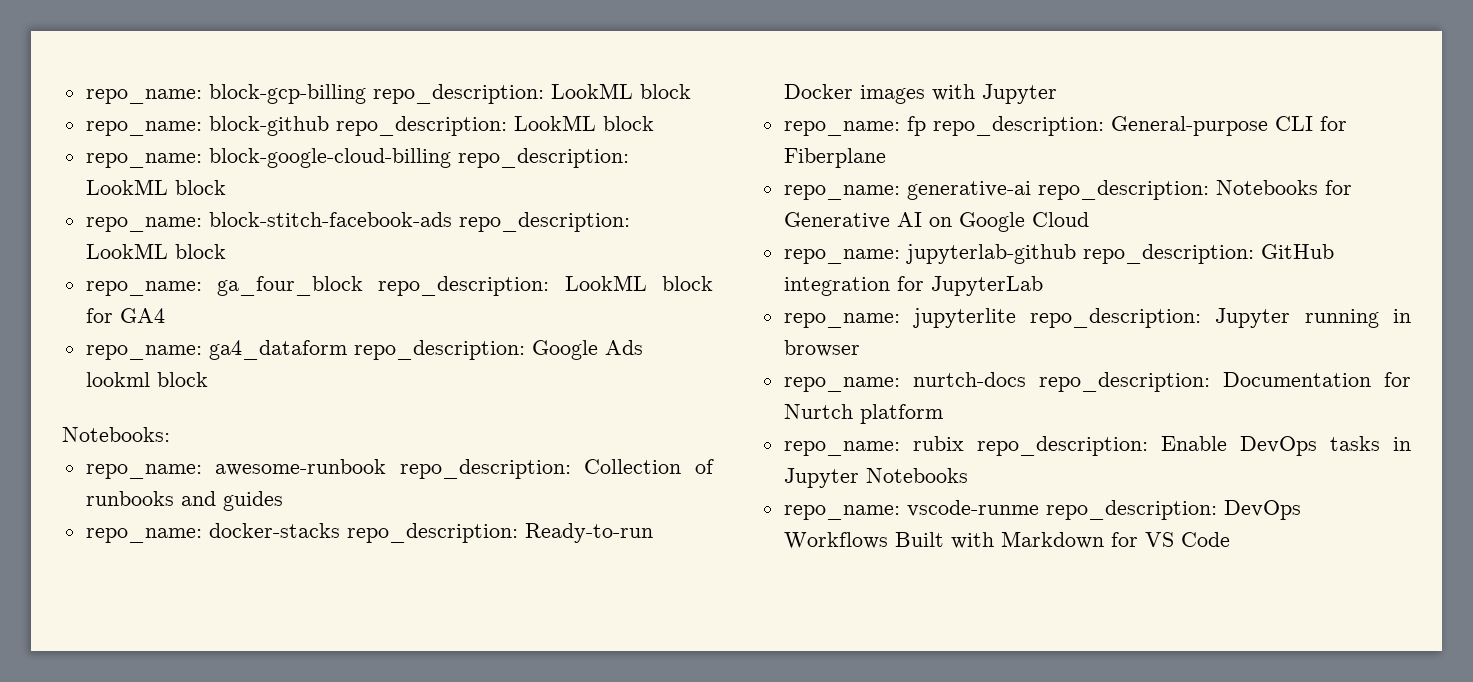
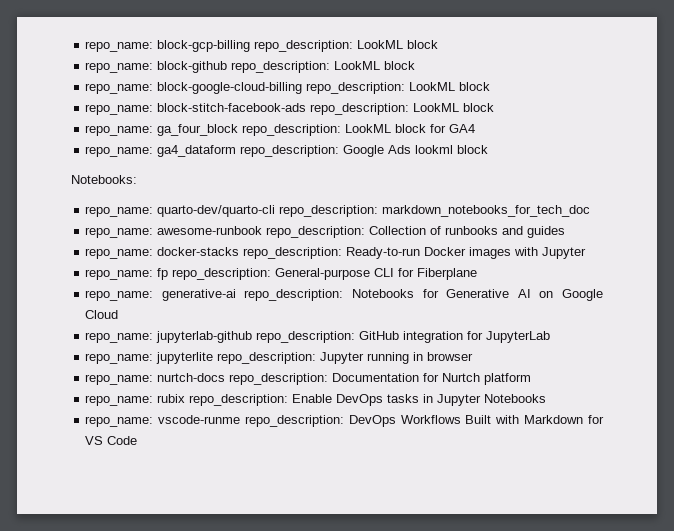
+ repo_name: quarto-dev/quarto-cli repo_description: markdown_notebooks_for_tech_doc

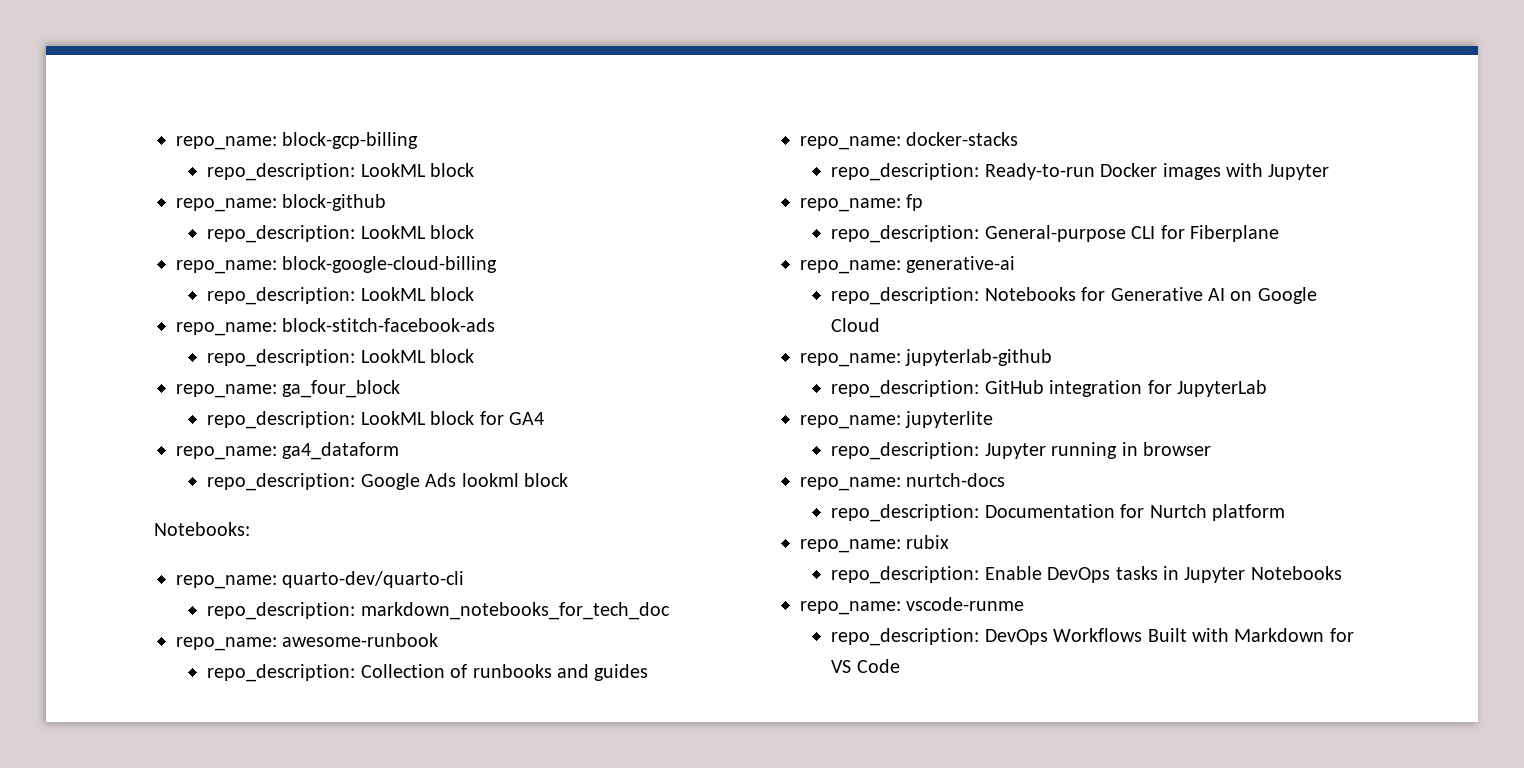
- repo_name: block-gcp-billing repo_description: LookML block
+ repo_name: block-gcp-billing
+ repo_description: LookML block
- repo_name: block-github repo_description: LookML block
+ repo_name: block-github
+ repo_description: LookML block
- repo_name: block-google-cloud-billing repo_description: LookML block
+ repo_name: block-google-cloud-billing
+ repo_description: LookML block
- repo_name: block-stitch-facebook-ads repo_description: LookML block
+ repo_name: block-stitch-facebook-ads
+ repo_description: LookML block
- repo_name: ga_four_block repo_description: LookML block for GA4
+ repo_name: ga_four_block
+ repo_description: LookML block for GA4
- repo_name: ga4_dataform repo_description: Google Ads lookml block
+ repo_name: ga4_dataform
+ repo_description: Google Ads lookml block
- repo_name: quarto-dev/quarto-cli repo_description: markdown_notebooks_for_tech_doc
+ repo_name: quarto-dev/quarto-cli
+ repo_description: markdown_notebooks_for_tech_doc
- repo_name: awesome-runbook repo_description: Collection of runbooks and guides
+ repo_name: awesome-runbook
+ repo_description: Collection of runbooks and guides
- repo_name: docker-stacks repo_description: Ready-to-run Docker images with Jupyter
+ repo_name: docker-stacks
+ repo_description: Ready-to-run Docker images with Jupyter
- repo_name: fp repo_description: General-purpose CLI for Fiberplane
+ repo_name: fp
+ repo_description: General-purpose CLI for Fiberplane
- repo_name: generative-ai repo_description: Notebooks for Generative AI on Google Cloud
+ repo_name: generative-ai
+ repo_description: Notebooks for Generative AI on Google Cloud
- repo_name: jupyterlab-github repo_description: GitHub integration for JupyterLab
+ repo_name: jupyterlab-github
+ repo_description: GitHub integration for JupyterLab
- repo_name: jupyterlite repo_description: Jupyter running in browser
+ repo_name: jupyterlite
+ repo_description: Jupyter running in browser
- repo_name: nurtch-docs repo_description: Documentation for Nurtch platform
+ repo_name: nurtch-docs
+ repo_description: Documentation for Nurtch platform
- repo_name: rubix repo_description: Enable DevOps tasks in Jupyter Notebooks
+ repo_name: rubix
+ repo_description: Enable DevOps tasks in Jupyter Notebooks
- repo_name: vscode-runme repo_description: DevOps Workflows Built with Markdown for VS Code
+ repo_name: vscode-runme
+ repo_description: DevOps Workflows Built with Markdown for VS Code

